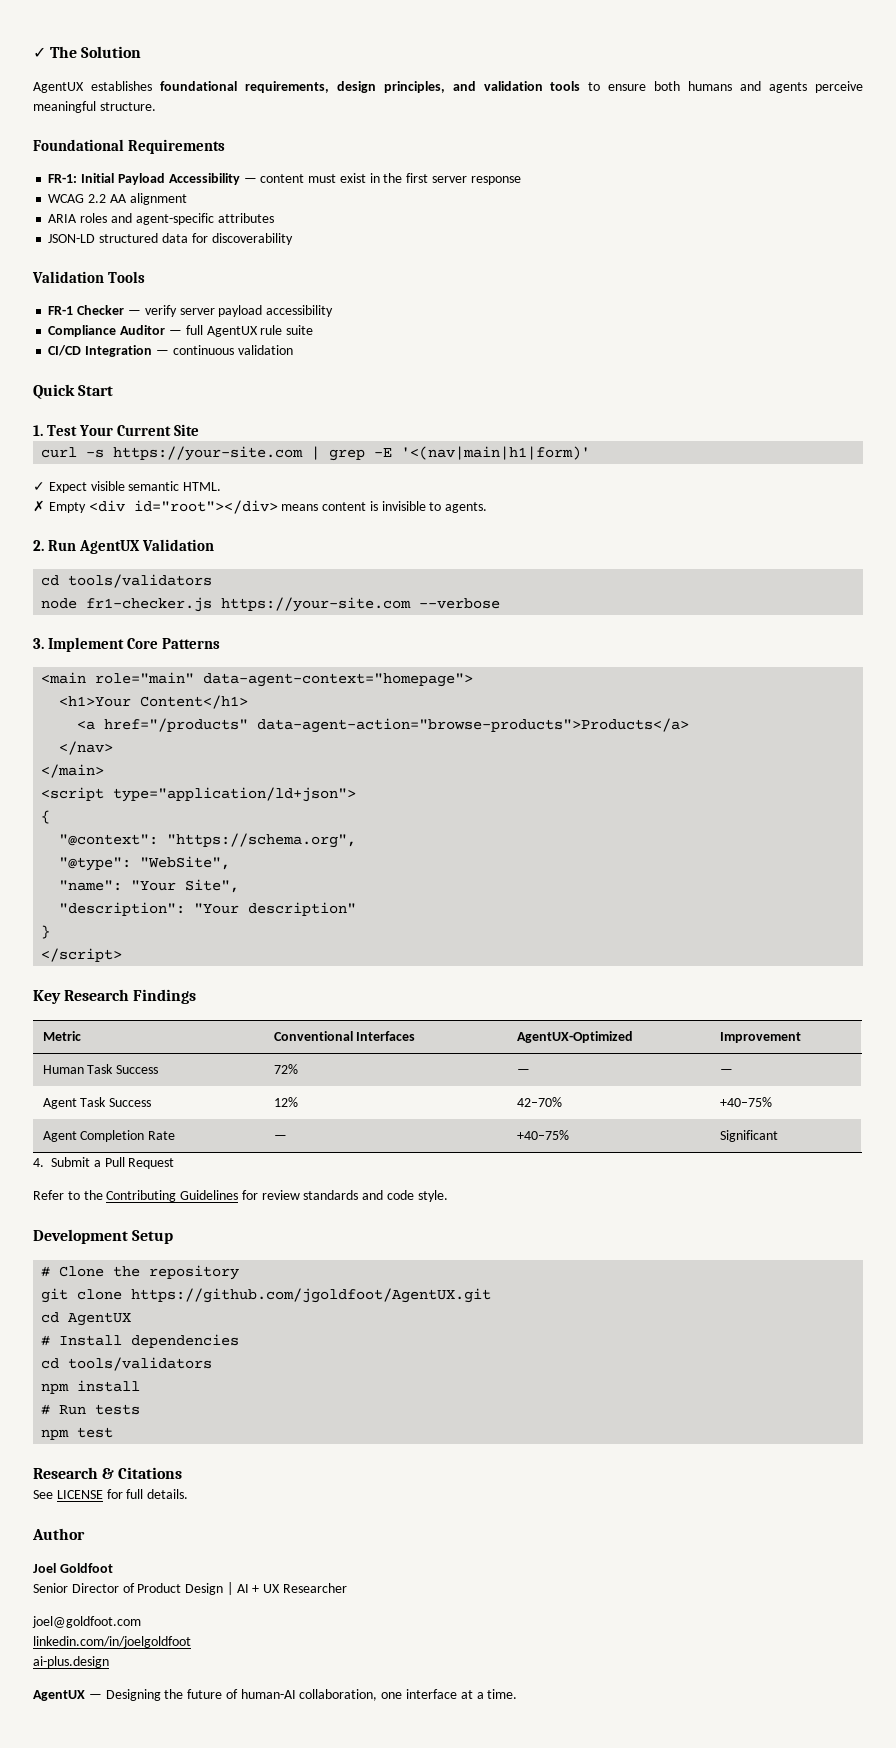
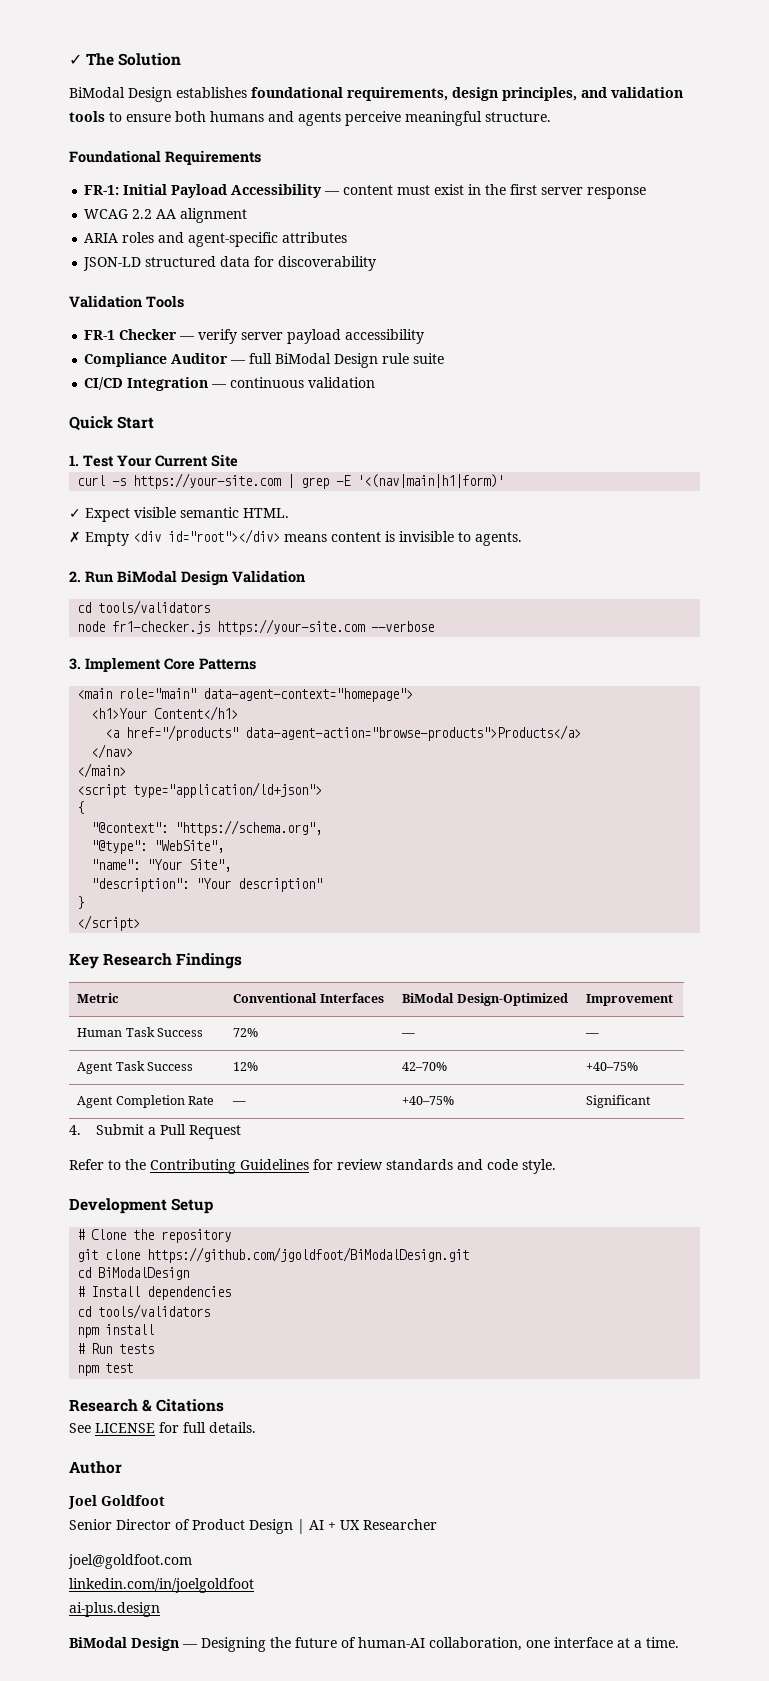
- AgentUX establishes foundational requirements, design principles, and validation tools to ensure both humans and agents perceive meaningful structure.
+ BiModal Design establishes foundational requirements, design principles, and validation tools to ensure both humans and agents perceive meaningful structure.
- Compliance Auditor — full AgentUX rule suite
+ Compliance Auditor — full BiModal Design rule suite
- 2. Run AgentUX Validation
+ 2. Run BiModal Design Validation
- Metric | Conventional Interfaces | AgentUX-Optimized | Improvement
+ Metric | Conventional Interfaces | BiModal Design-Optimized | Improvement
- git clone https://github.com/jgoldfoot/AgentUX.git
- cd AgentUX
+ git clone https://github.com/jgoldfoot/BiModalDesign.git
+ cd BiModalDesign
- AgentUX — Designing the future of human-AI collaboration, one interface at a time.
+ BiModal Design — Designing the future of human-AI collaboration, one interface at a time.

